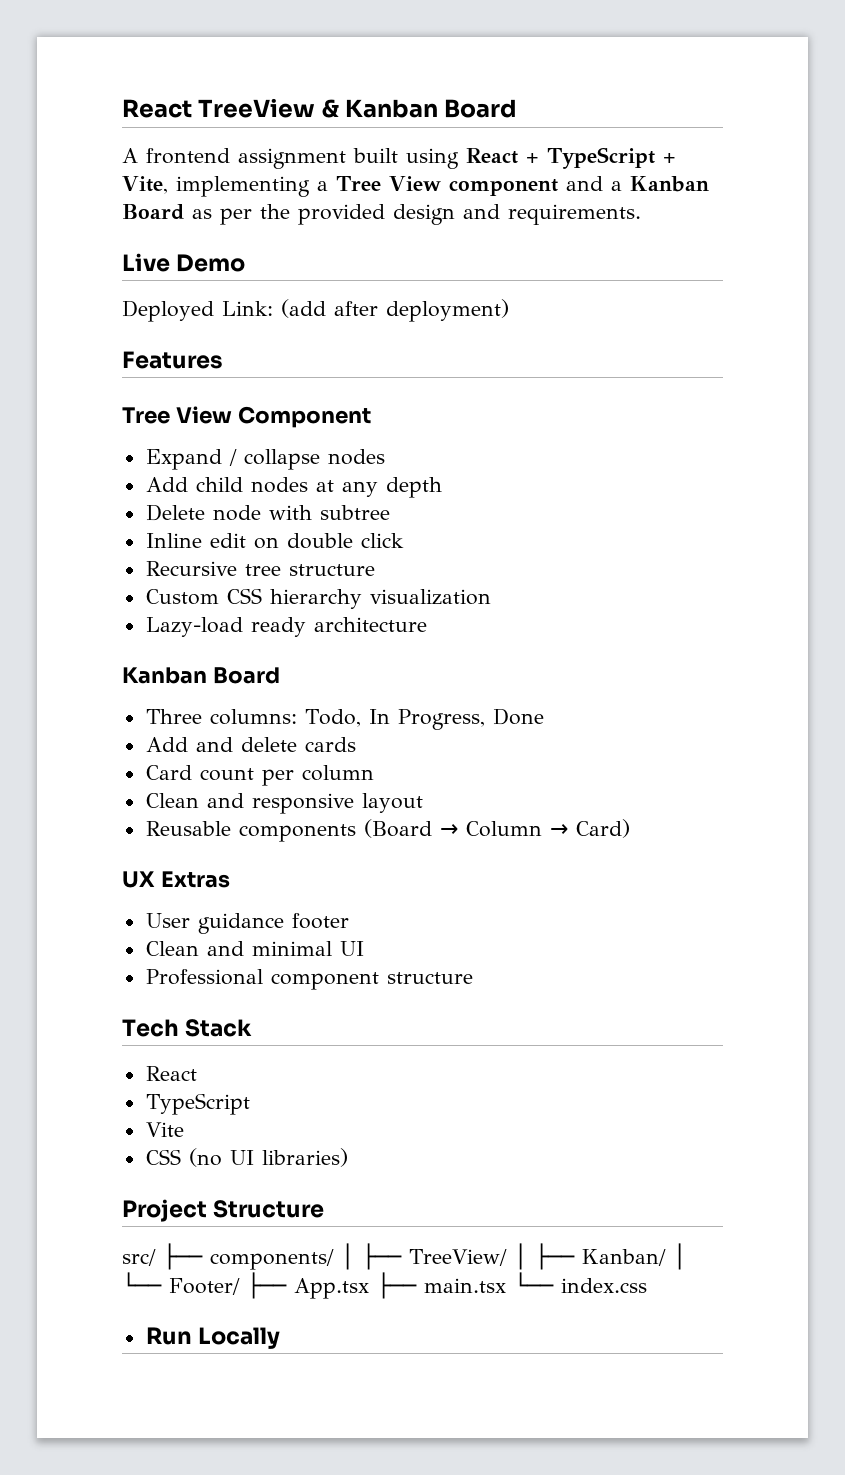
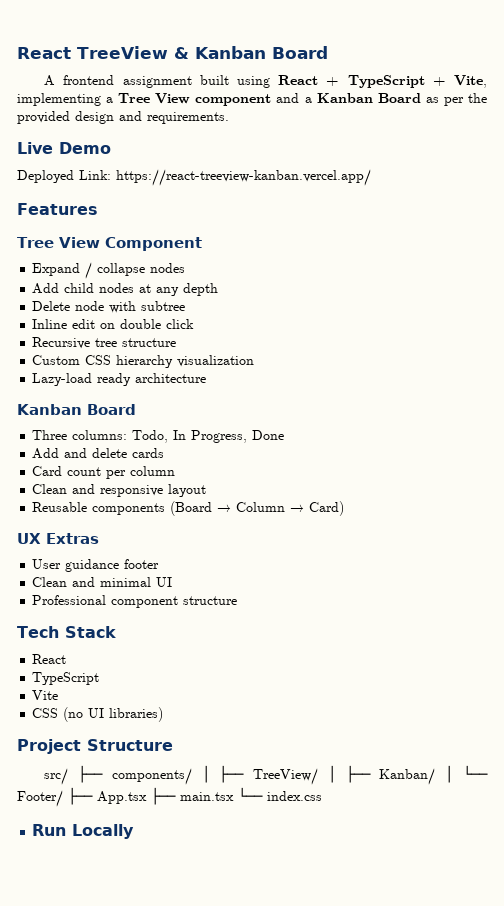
- Deployed Link: (add after deployment)
+ Deployed Link: https://react-treeview-kanban.vercel.app/

